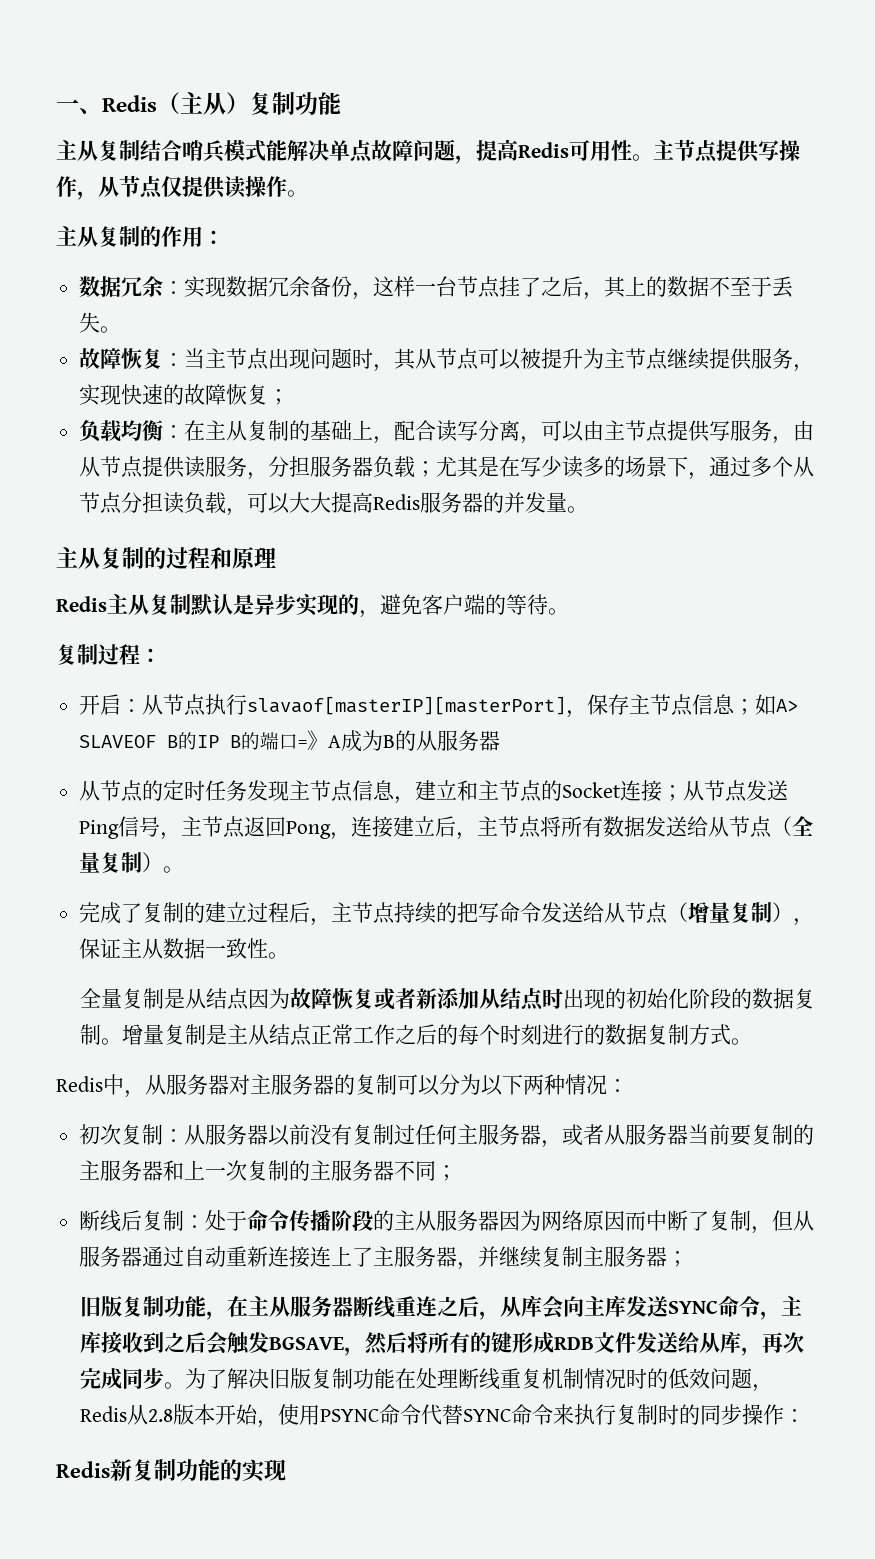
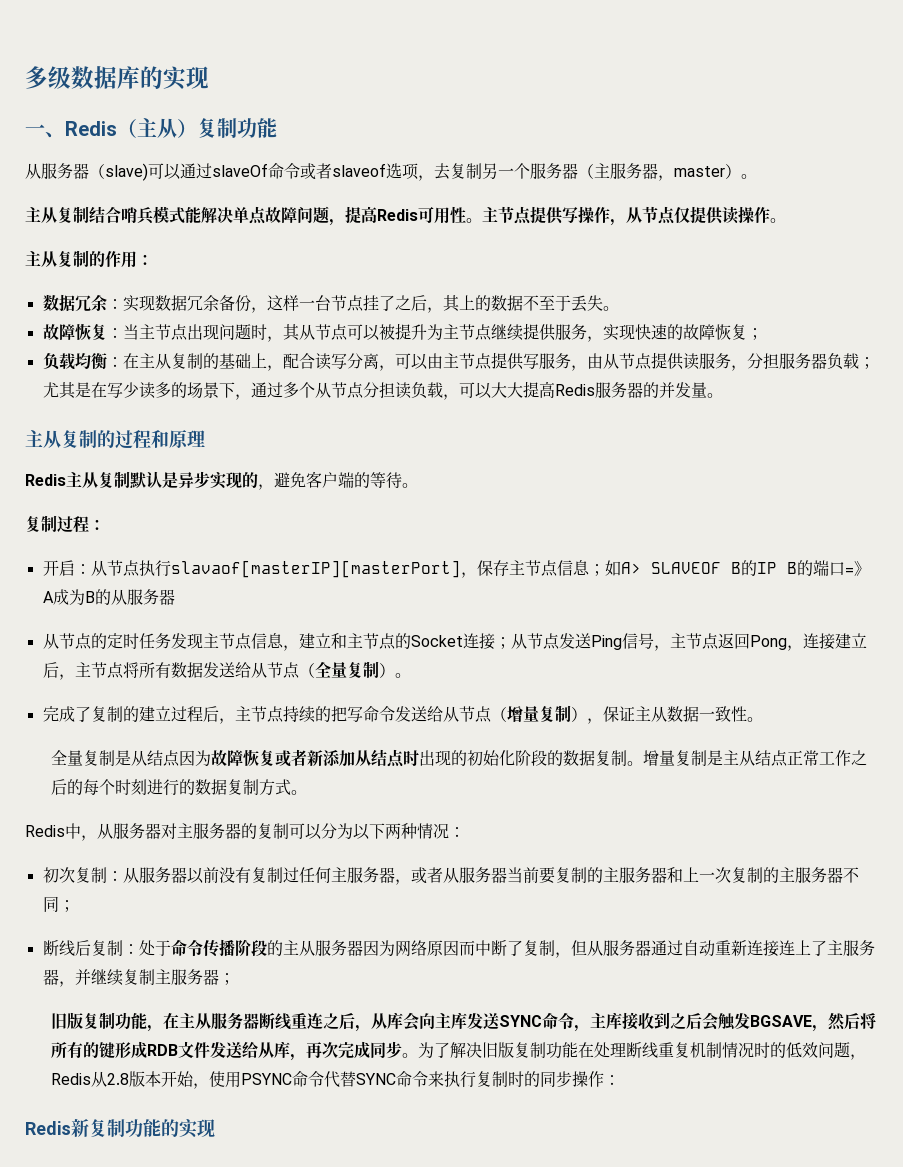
+ 多级数据库的实现
+ 从服务器（slave)可以通过slaveOf命令或者slaveof选项，去复制另一个服务器（主服务器，master）。

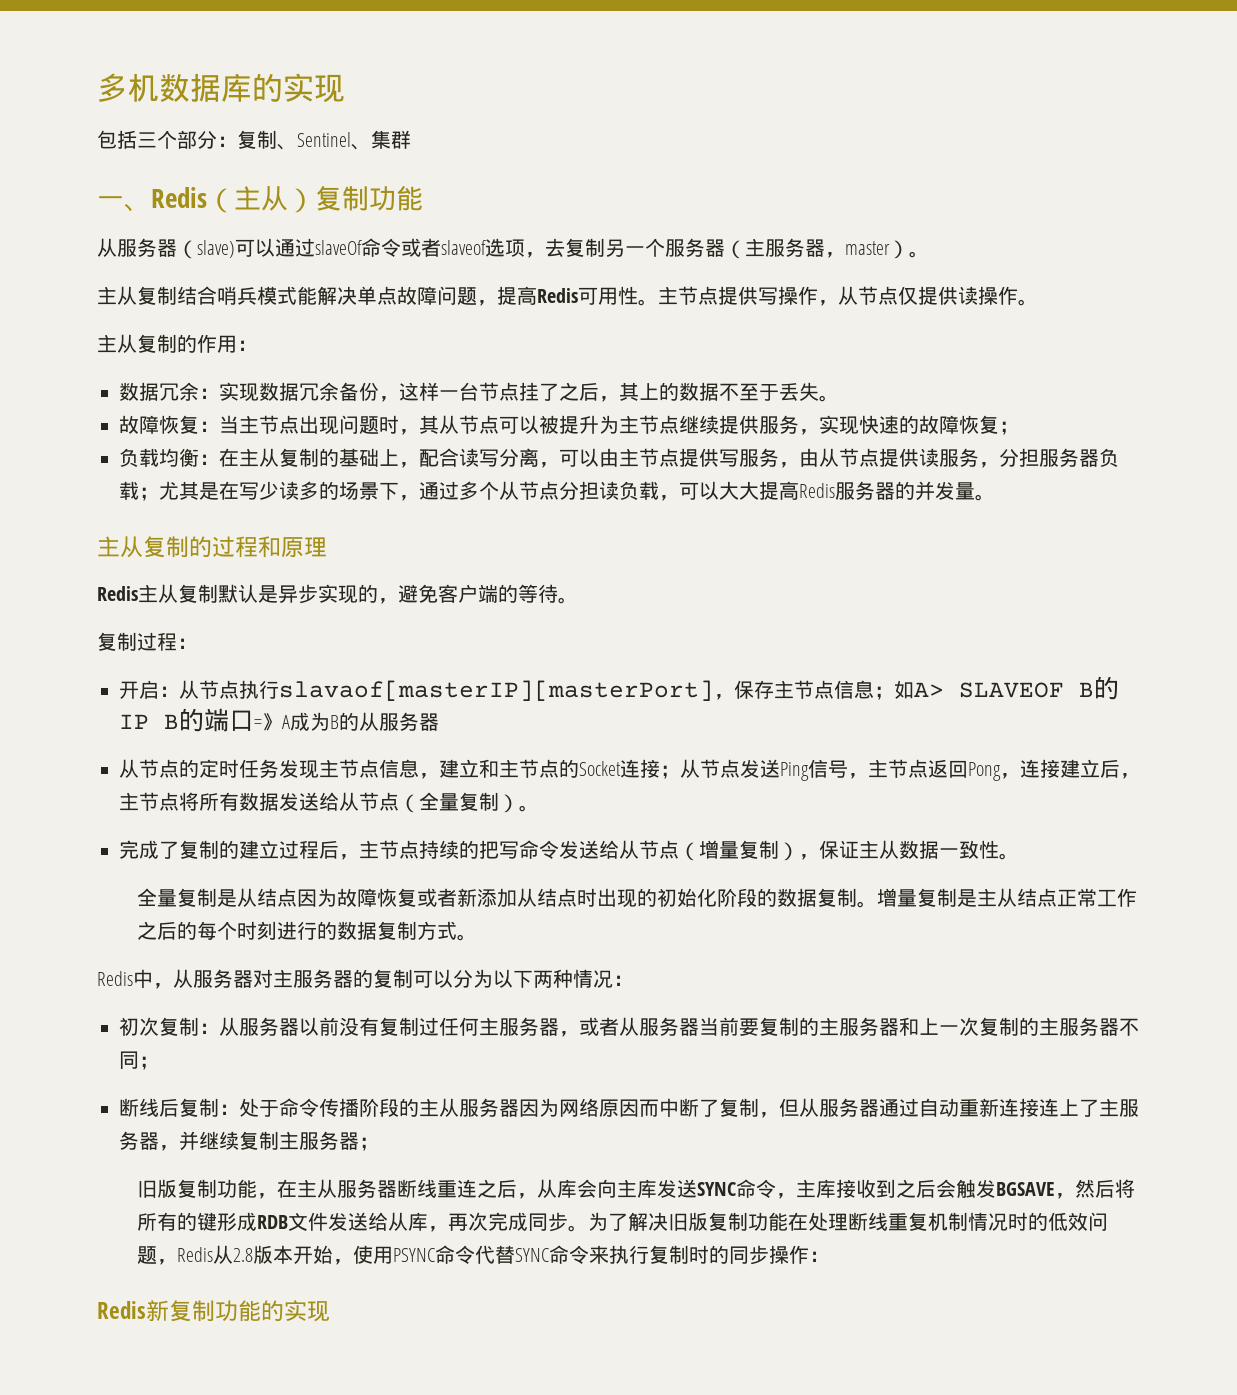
- 多级数据库的实现
+ 多机数据库的实现
+ 包括三个部分：复制、Sentinel、集群

